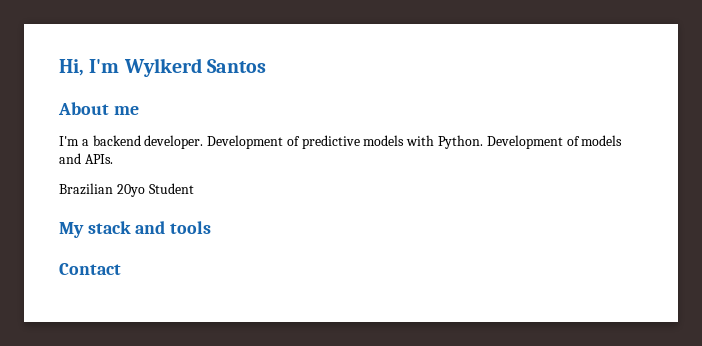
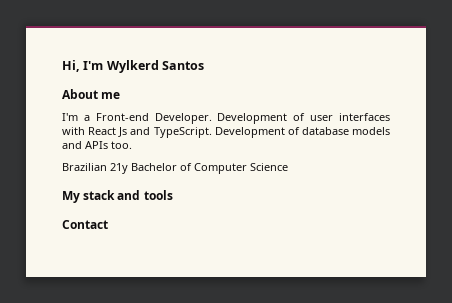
- I'm a backend developer. Development of predictive models with Python. Development of models and APIs.
+ I'm a Front-end Developer. Development of user interfaces with React Js and TypeScript. Development of database models and APIs too.
- Brazilian 20yo Student
+ Brazilian 21y Bachelor of Computer Science

